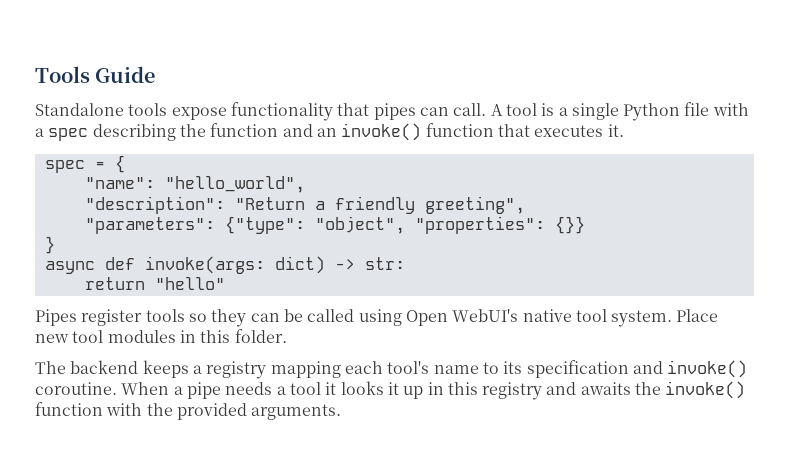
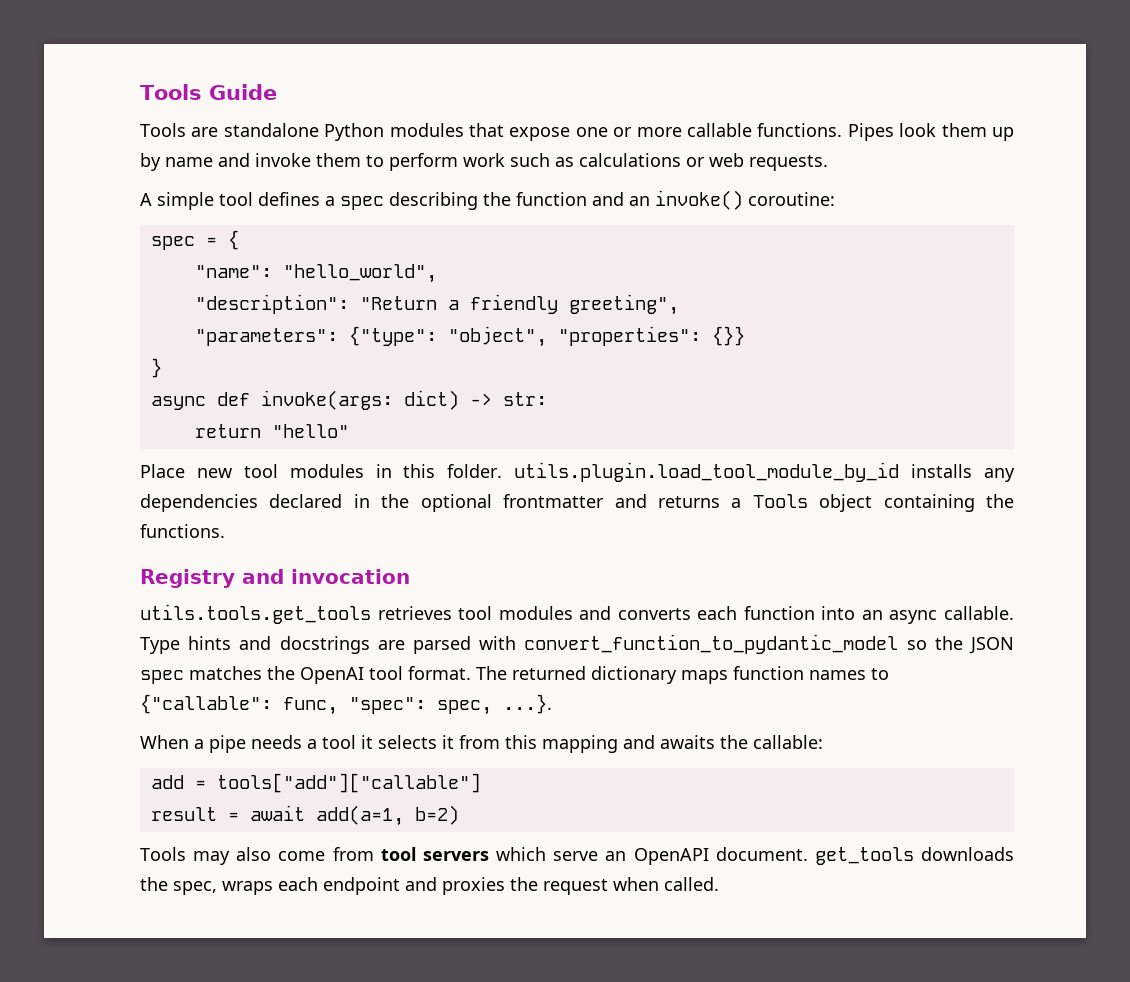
- Standalone tools expose functionality that pipes can call. A tool is a single Python file with a spec describing the function and an invoke() function that executes it.
+ Tools are standalone Python modules that expose one or more callable functions. Pipes look them up by name and invoke them to perform work such as calculations or web requests.
+ A simple tool defines a spec describing the function and an invoke() coroutine:
- Pipes register tools so they can be called using Open WebUI's native tool system. Place new tool modules in this folder.
- The backend keeps a registry mapping each tool's name to its specification and invoke() coroutine. When a pipe needs a tool it looks it up in this registry and awaits the invoke() function with the provided arguments.
+ Place new tool modules in this folder. utils.plugin.load_tool_module_by_id installs any dependencies declared in the optional frontmatter and returns a Tools object containing the functions.
+ Registry and invocation
+ utils.tools.get_tools retrieves tool modules and converts each function into an async callable. Type hints and docstrings are parsed with convert_function_to_pydantic_model so the JSON spec matches the OpenAI tool format. The returned dictionary maps function names to {"callable": func, "spec": spec, ...}.
+ When a pipe needs a tool it selects it from this mapping and awaits the callable:
+ add = tools["add"]["callable"]
+ result = await add(a=1, b=2)
+ Tools may also come from tool servers which serve an OpenAPI document. get_tools downloads the spec, wraps each endpoint and proxies the request when called.

